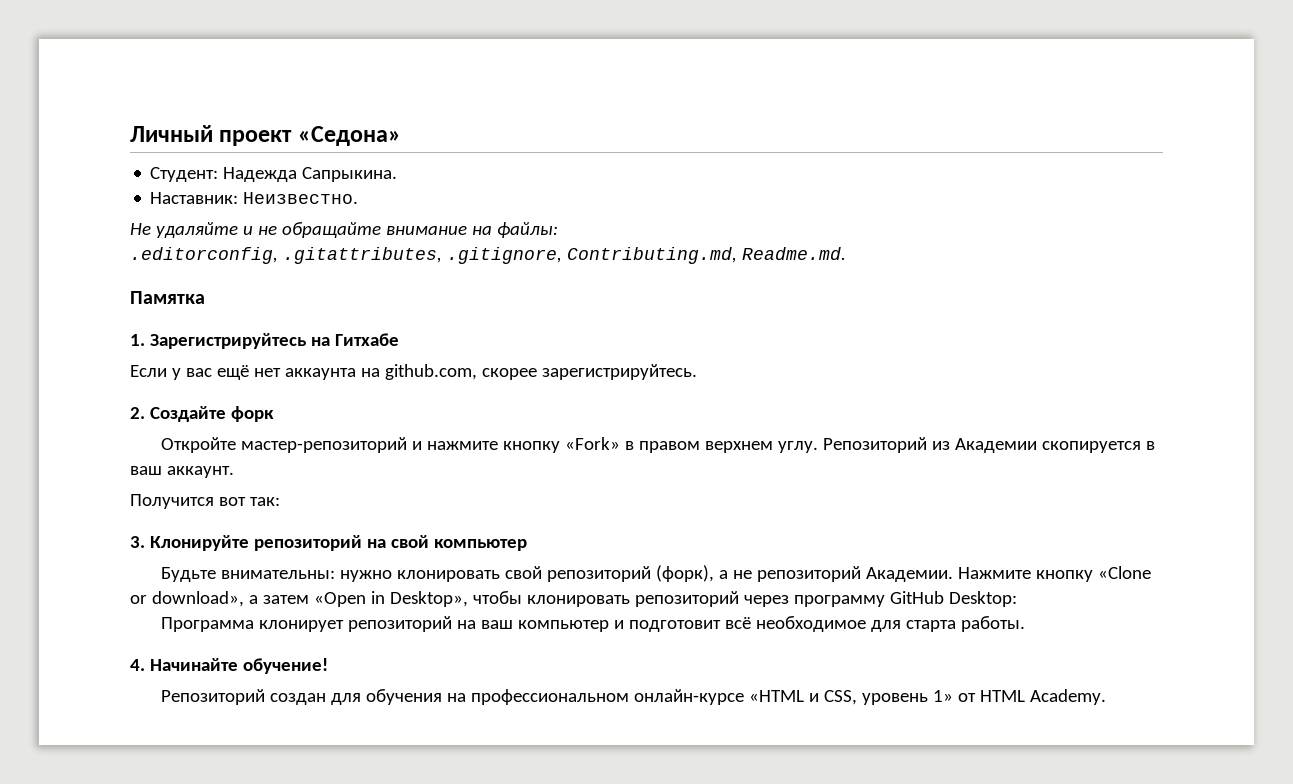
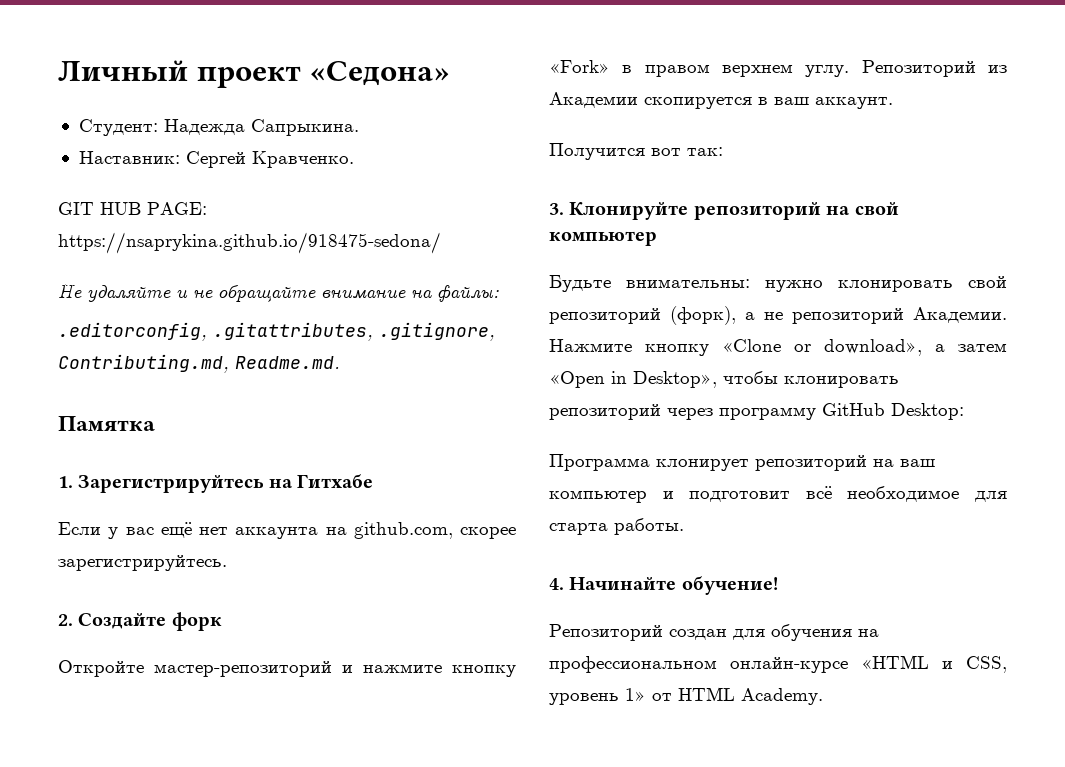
- Наставник: Неизвестно.
+ Наставник: Сергей Кравченко.
+ GIT HUB PAGE: https://nsaprykina.github.io/918475-sedona/

